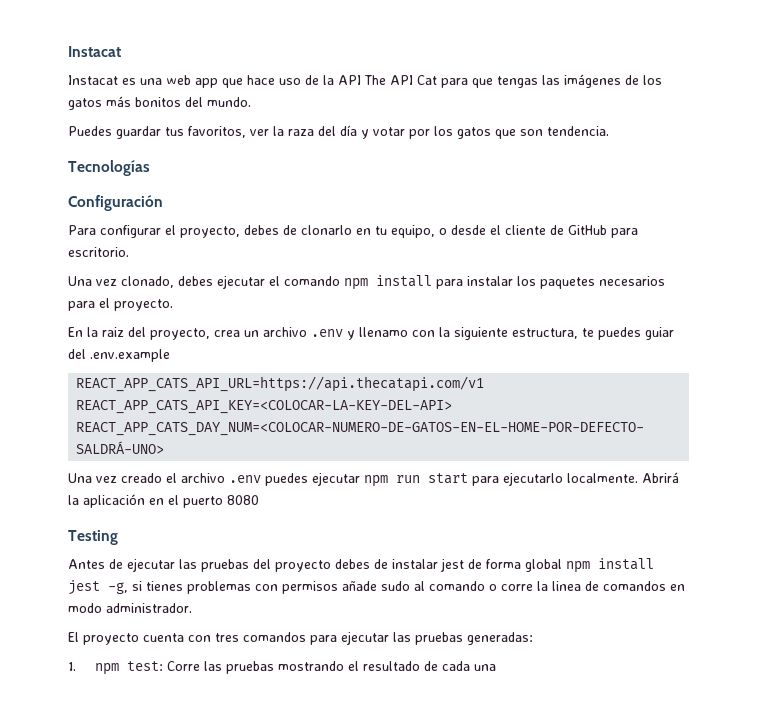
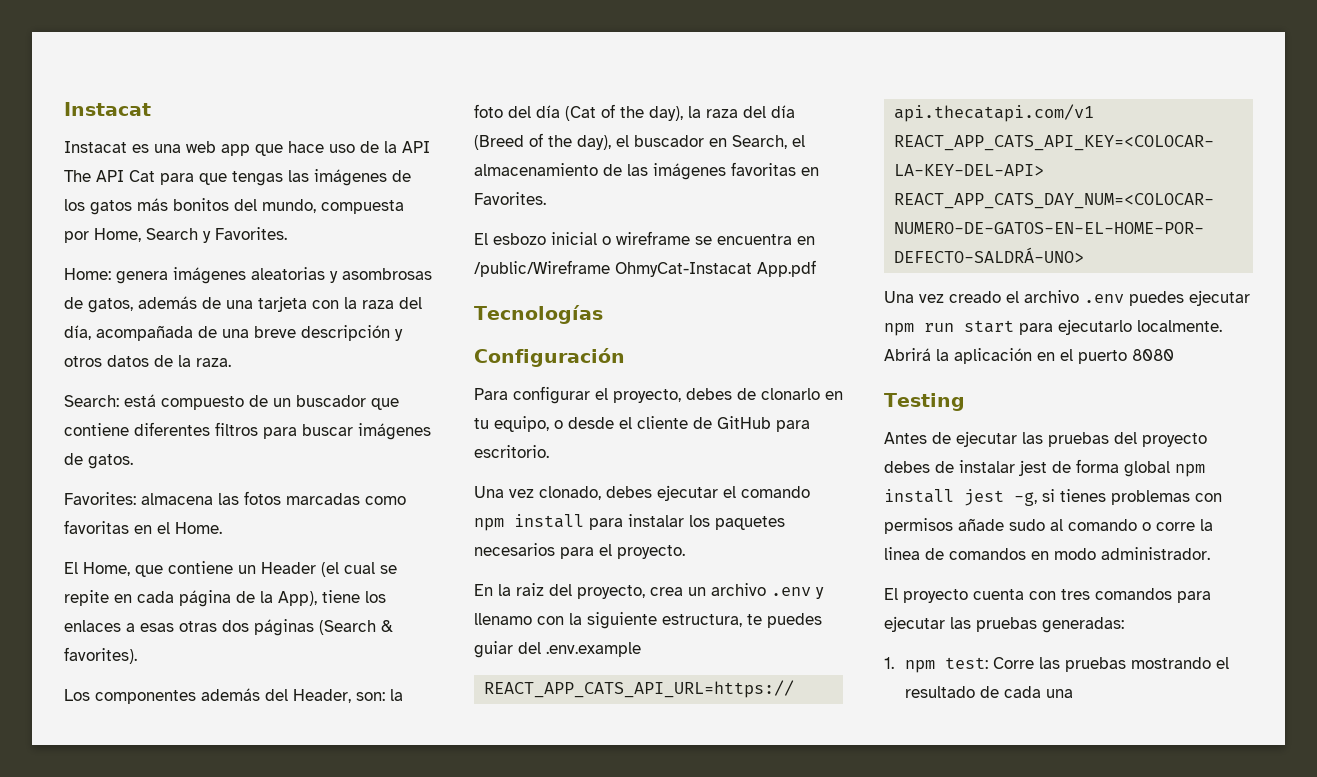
- Instacat es una web app que hace uso de la API The API Cat para que tengas las imágenes de los gatos más bonitos del mundo.
- Puedes guardar tus favoritos, ver la raza del día y votar por los gatos que son tendencia.
+ Instacat es una web app que hace uso de la API The API Cat para que tengas las imágenes de los gatos más bonitos del mundo, compuesta por Home, Search y Favorites.
+ Home: genera imágenes aleatorias y asombrosas de gatos, además de una tarjeta con la raza del día, acompañada de una breve descripción y otros datos de la raza.
+ Search: está compuesto de un buscador que contiene diferentes filtros para buscar imágenes de gatos.
+ Favorites: almacena las fotos marcadas como favoritas en el Home.
+ El Home, que contiene un Header (el cual se repite en cada página de la App), tiene los enlaces a esas otras dos páginas (Search & favorites).
+ Los componentes además del Header, son: la foto del día (Cat of the day), la raza del día (Breed of the day), el buscador en Search, el almacenamiento de las imágenes favoritas en Favorites.
+ El esbozo inicial o wireframe se encuentra en /public/Wireframe OhmyCat-Instacat App.pdf

